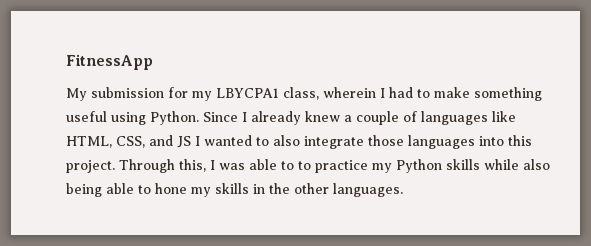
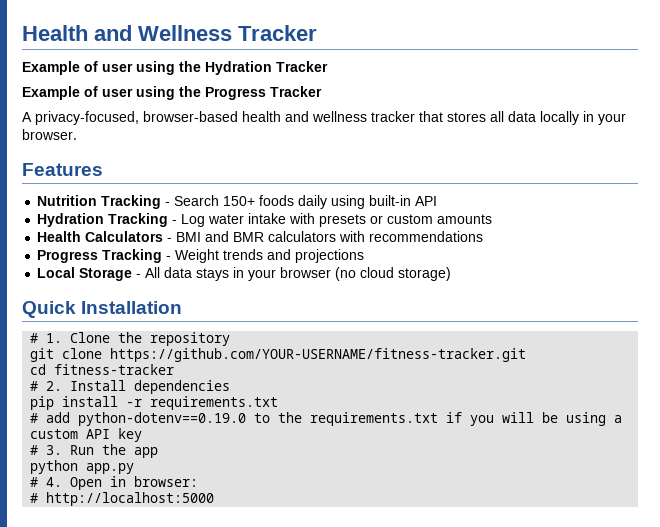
- FitnessApp
- My submission for my LBYCPA1 class, wherein I had to make something useful using Python. Since I already knew a couple of languages like HTML, CSS, and JS I wanted to also integrate those languages into this project. Through this, I was able to to practice my Python skills while also being able to hone my skills in the other languages.
+ Health and Wellness Tracker
+ Example of user using the Hydration Tracker
+ Example of user using the Progress Tracker
+ A privacy-focused, browser-based health and wellness tracker that stores all data locally in your browser.
+ Features
+ Nutrition Tracking - Search 150+ foods daily using built-in API
+ Hydration Tracking - Log water intake with presets or custom amounts
+ Health Calculators - BMI and BMR calculators with recommendations
+ Progress Tracking - Weight trends and projections
+ Local Storage - All data stays in your browser (no cloud storage)
+ Quick Installation
+ # 1. Clone the repository
+ git clone https://github.com/YOUR-USERNAME/fitness-tracker.git
+ cd fitness-tracker
+ # 2. Install dependencies
+ pip install -r requirements.txt
+ # add python-dotenv==0.19.0 to the requirements.txt if you will be using a custom API key
+ # 3. Run the app
+ python app.py
+ # 4. Open in browser:
+ # http://localhost:5000

